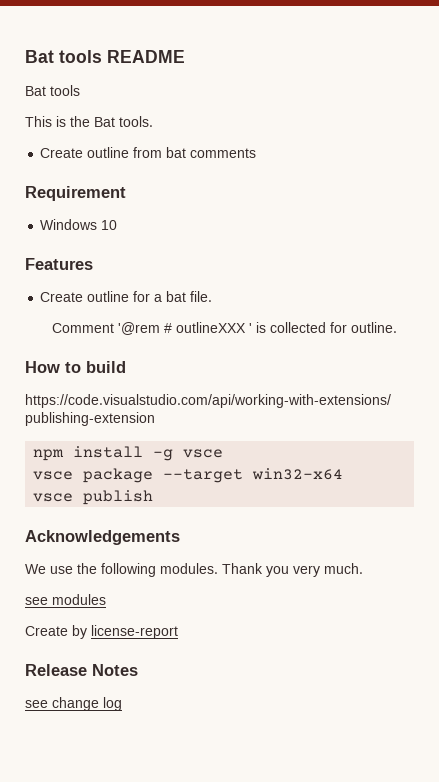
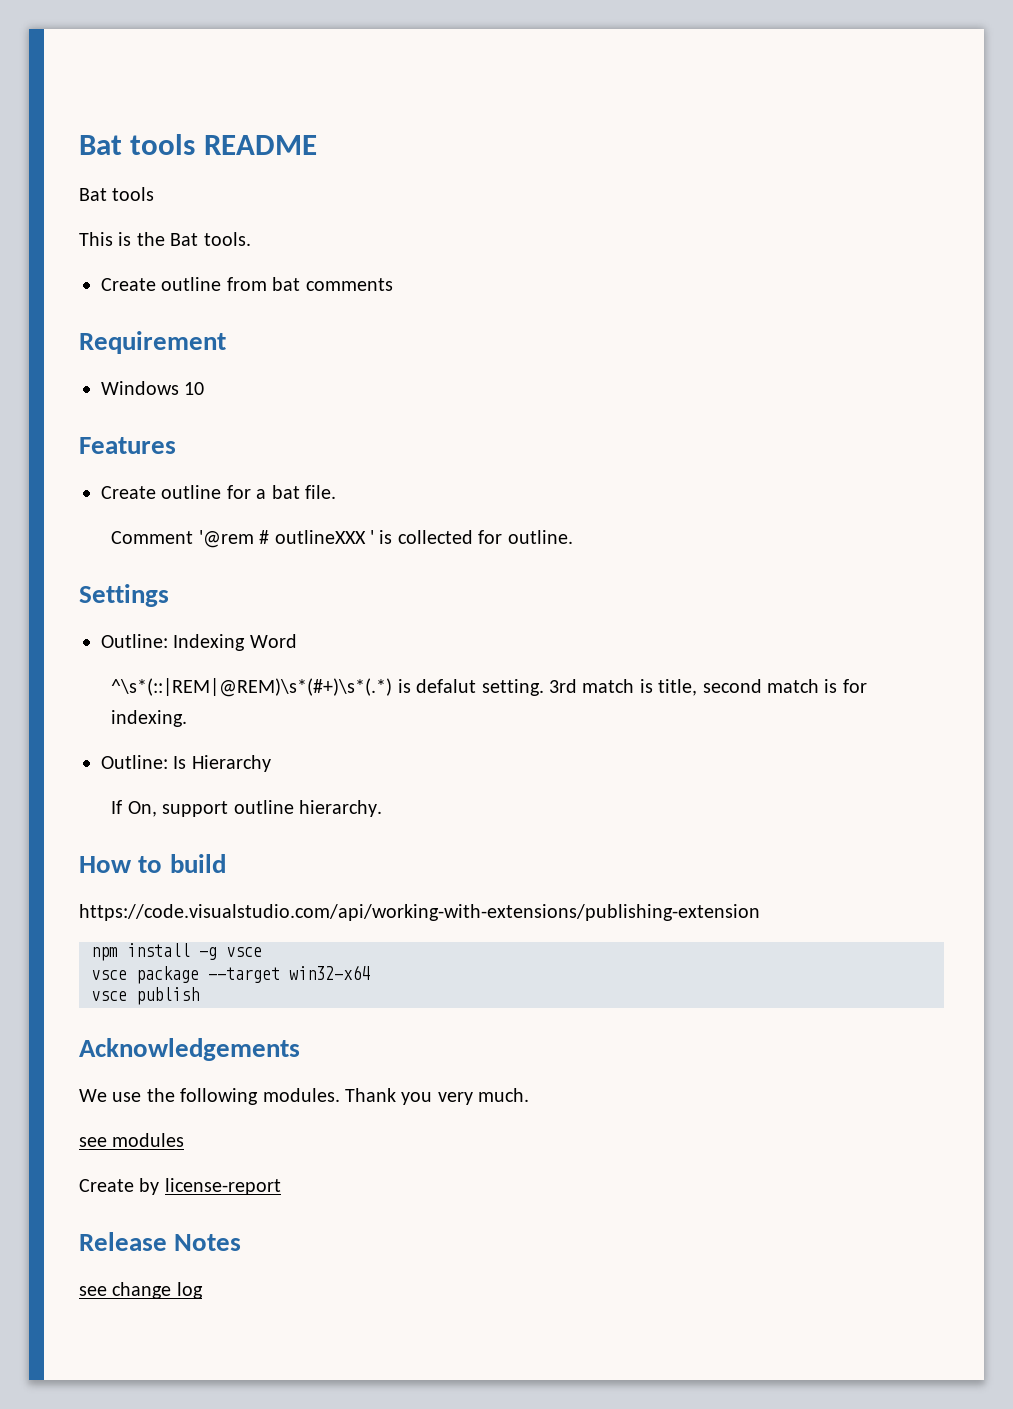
+ Settings
+ Outline: Indexing Word
+ ^\s*(::|REM|@REM)\s*(#+)\s*(.*) is defalut setting. 3rd match is title, second match is for indexing.
+ Outline: Is Hierarchy
+ If On, support outline hierarchy.

